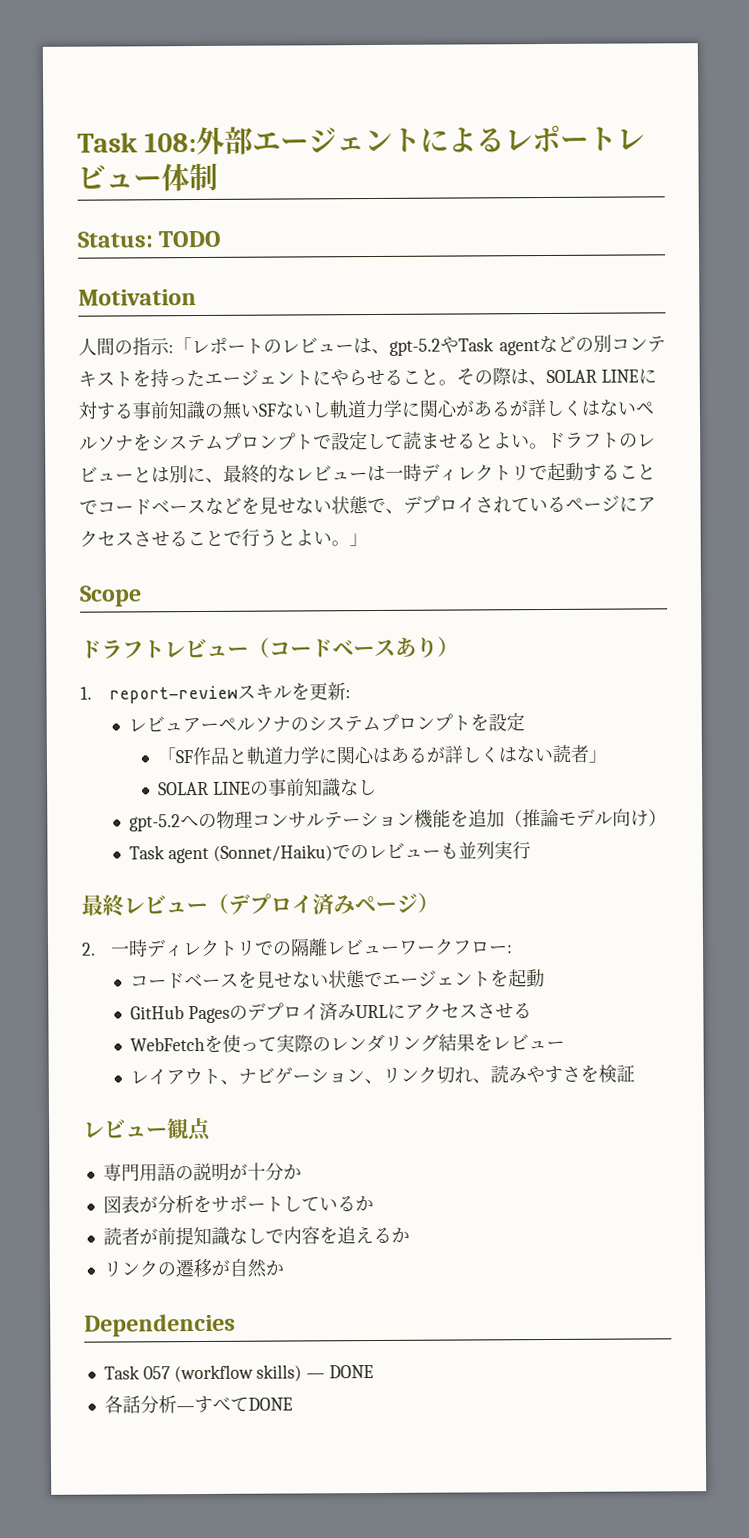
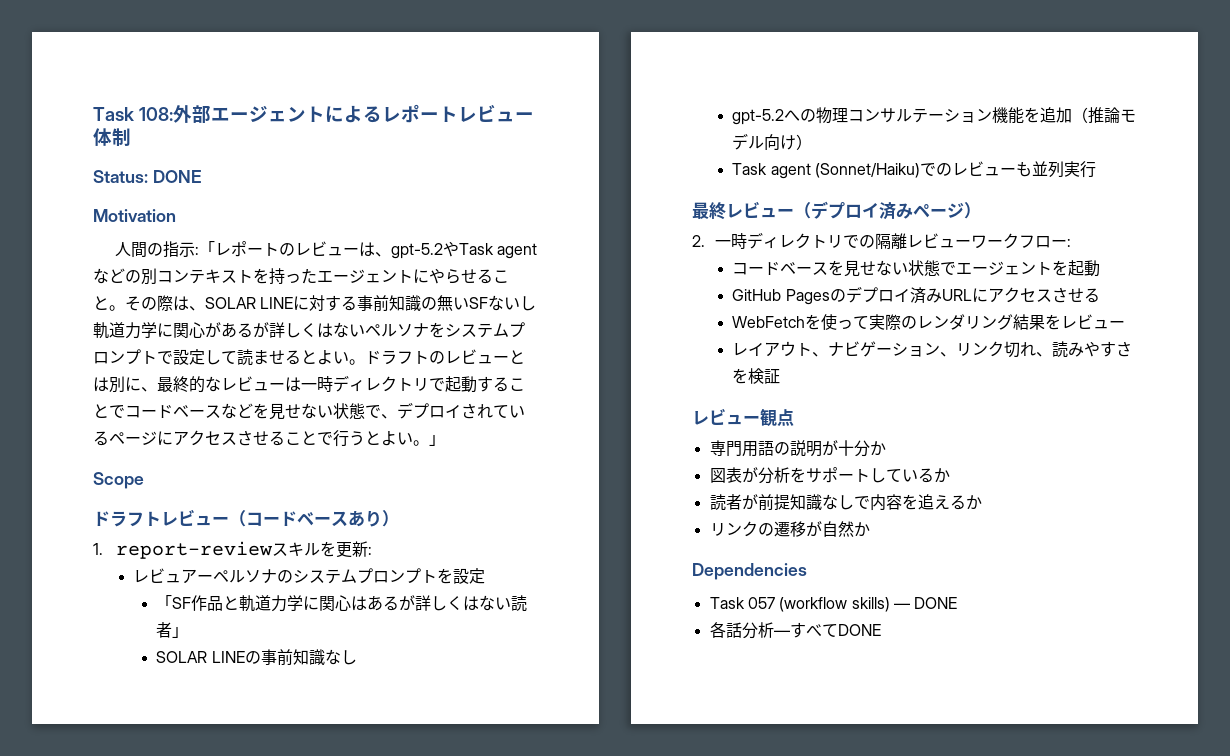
- Status: TODO
+ Status: DONE

